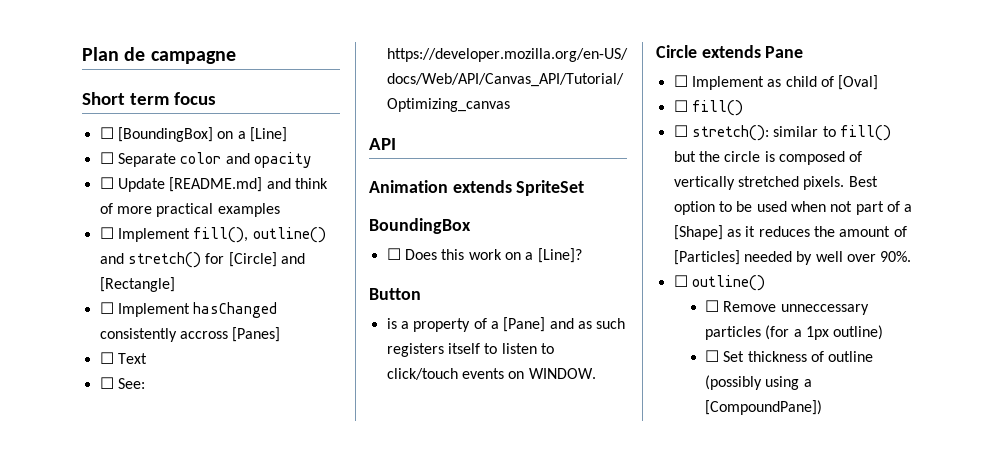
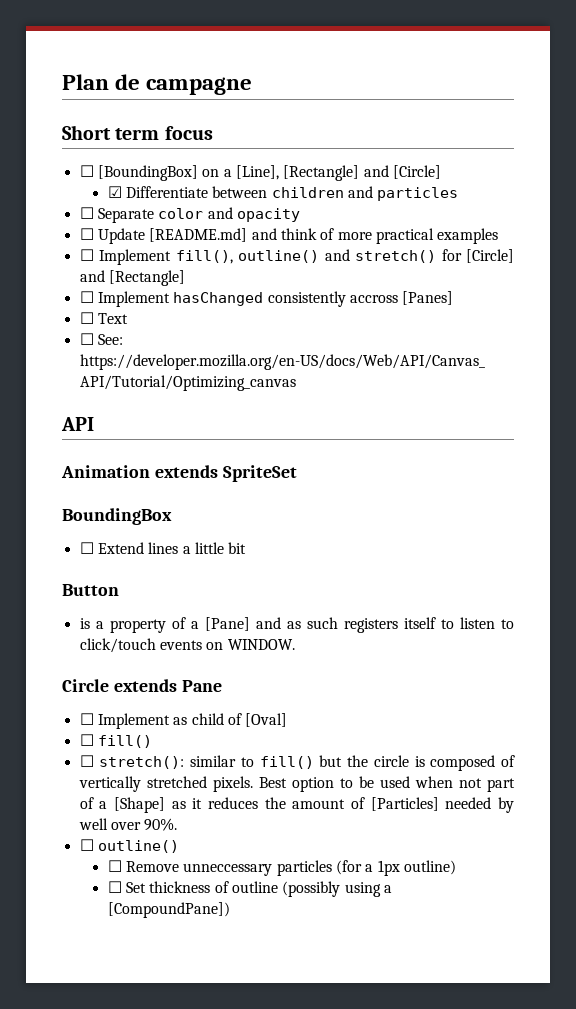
- ☐ [BoundingBox] on a [Line]
+ ☐ [BoundingBox] on a [Line], [Rectangle] and [Circle]
+ ☑ Differentiate between children and particles
- ☐ Does this work on a [Line]?
+ ☐ Extend lines a little bit

